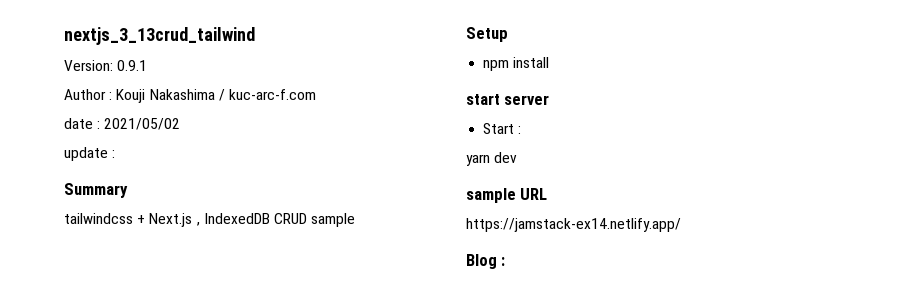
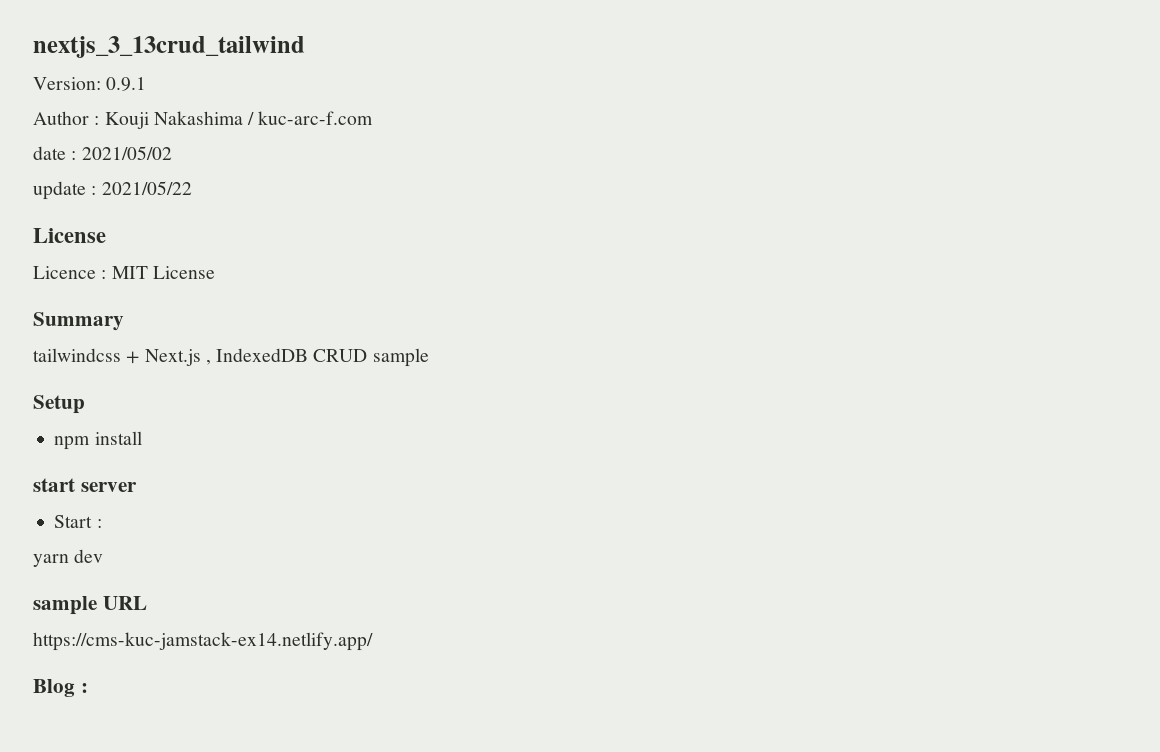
- update :
+ update : 2021/05/22
+ License
+ Licence : MIT License
- https://jamstack-ex14.netlify.app/
+ https://cms-kuc-jamstack-ex14.netlify.app/

